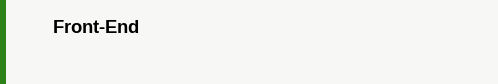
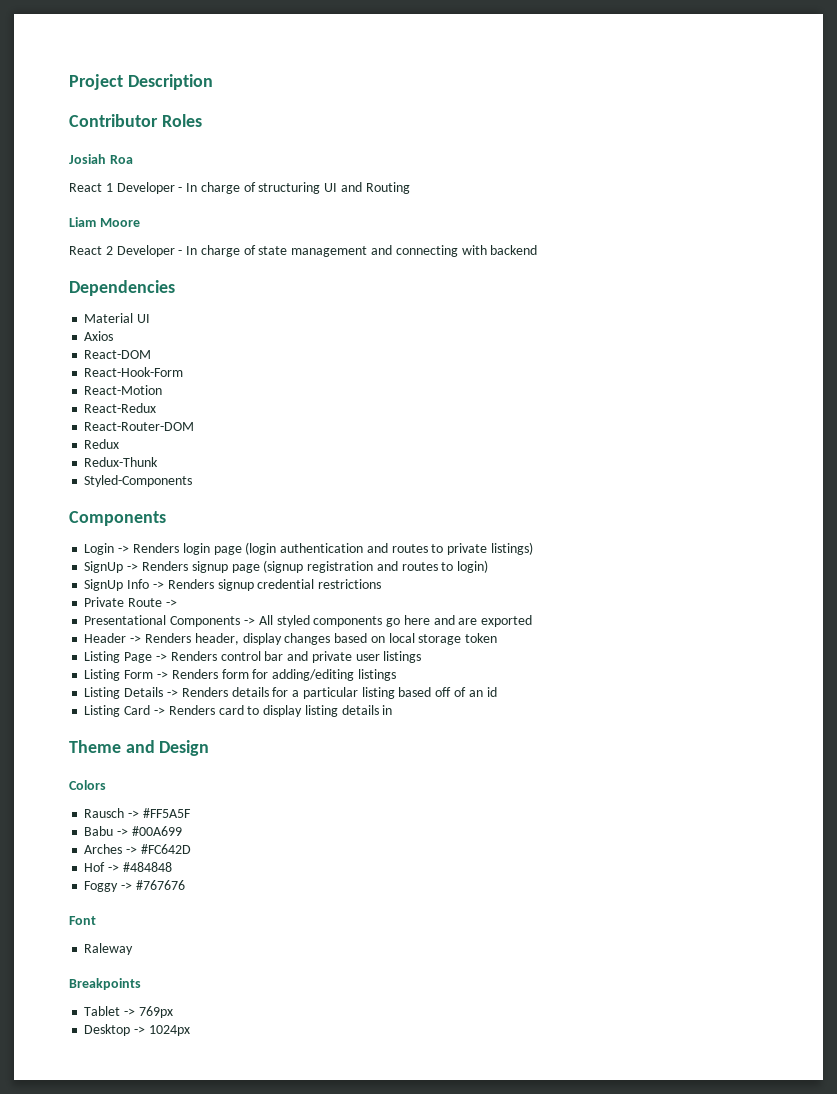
- Front-End
+ Project Description
+ Contributor Roles
+ Josiah Roa
+ React 1 Developer - In charge of structuring UI and Routing
+ Liam Moore
+ React 2 Developer - In charge of state management and connecting with backend
+ Dependencies
+ Material UI
+ Axios
+ React-DOM
+ React-Hook-Form
+ React-Motion
+ React-Redux
+ React-Router-DOM
+ Redux
+ Redux-Thunk
+ Styled-Components
+ Components
+ Login -> Renders login page (login authentication and routes to private listings)
+ SignUp -> Renders signup page (signup registration and routes to login)
+ SignUp Info -> Renders signup credential restrictions
+ Private Route ->
+ Presentational Components -> All styled components go here and are exported
+ Header -> Renders header, display changes based on local storage token
+ Listing Page -> Renders control bar and private user listings
+ Listing Form -> Renders form for adding/editing listings
+ Listing Details -> Renders details for a particular listing based off of an id
+ Listing Card -> Renders card to display listing details in
+ Theme and Design
+ Colors
+ Rausch -> #FF5A5F
+ Babu -> #00A699
+ Arches -> #FC642D
+ Hof -> #484848
+ Foggy -> #767676
+ Font
+ Raleway
+ Breakpoints
+ Tablet -> 769px
+ Desktop -> 1024px

